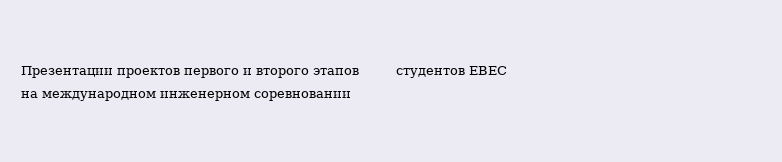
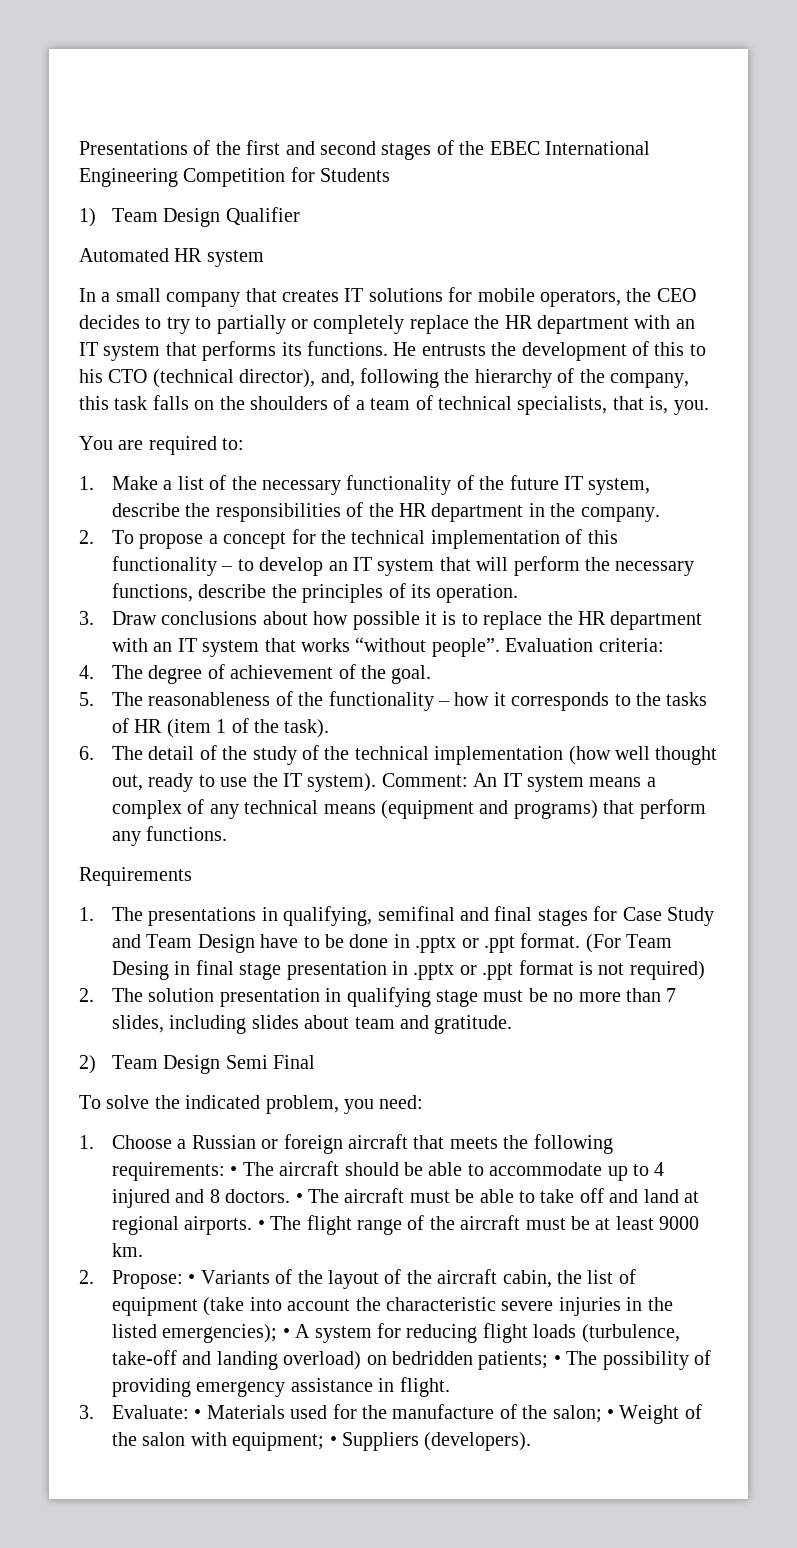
- Презентации проектов первого и второго этапов на международном инженерном соревновании студентов EBEC
+ Presentations of the first and second stages of the EBEC International Engineering Competition for Students
+ 1) Team Design Qualifier
+ Automated HR system
+ In a small company that creates IT solutions for mobile operators, the CEO decides to try to partially or completely replace the HR department with an IT system that performs its functions. He entrusts the development of this to his CTO (technical director), and, following the hierarchy of the company, this task falls on the shoulders of a team of technical specialists, that is, you.
+ You are required to:
+ 1. Make a list of the necessary functionality of the future IT system, describe the responsibilities of the HR department in the company.
+ 2. To propose a concept for the technical implementation of this functionality – to develop an IT system that will perform the necessary functions, describe the principles of its operation.
+ 3. Draw conclusions about how possible it is to replace the HR department with an IT system that works “without people”. Evaluation criteria:
+ 4. The degree of achievement of the goal.
+ 5. The reasonableness of the functionality – how it corresponds to the tasks of HR (item 1 of the task).
+ 6. The detail of the study of the technical implementation (how well thought out, ready to use the IT system). Comment: An IT system means a complex of any technical means (equipment and programs) that perform any functions.
+ Requirements
+ 1. The presentations in qualifying, semifinal and final stages for Case Study and Team Design have to be done in .pptx or .ppt format. (For Team Desing in final stage presentation in .pptx or .ppt format is not required)
+ 2. The solution presentation in qualifying stage must be no more than 7 slides, including slides about team and gratitude.
+ 2) Team Design Semi Final
+ To solve the indicated problem, you need:
+ 1. Choose a Russian or foreign aircraft that meets the following requirements: • The aircraft should be able to accommodate up to 4 injured and 8 doctors. • The aircraft must be able to take off and land at regional airports. • The flight range of the aircraft must be at least 9000 km.
+ 2. Propose: • Variants of the layout of the aircraft cabin, the list of equipment (take into account the characteristic severe injuries in the listed emergencies); • A system for reducing flight loads (turbulence, take-off and landing overload) on bedridden patients; • The possibility of providing emergency assistance in flight.
+ 3. Evaluate: • Materials used for the manufacture of the salon; • Weight of the salon with equipment; • Suppliers (developers).

